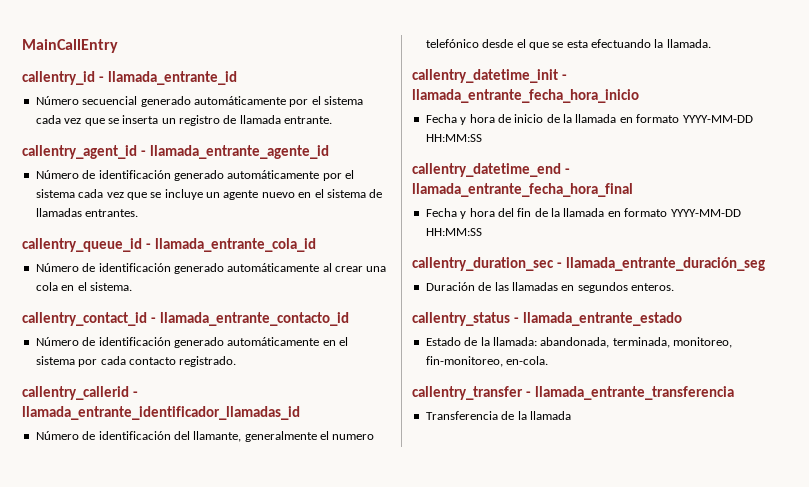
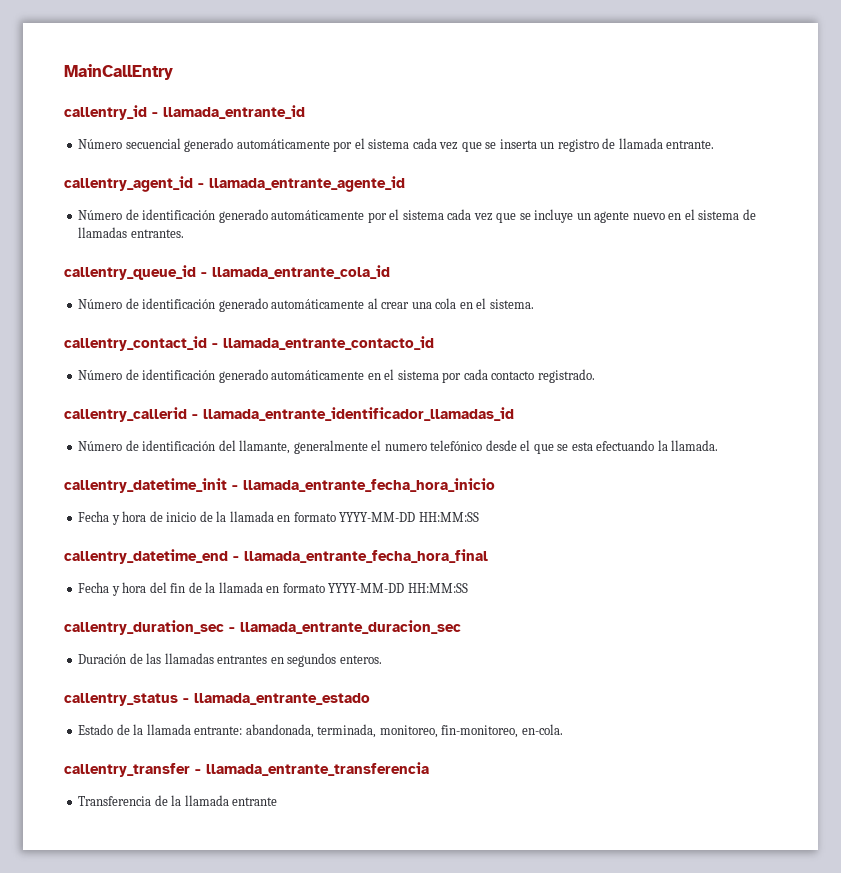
- callentry_duration_sec - llamada_entrante_duración_seg
+ callentry_duration_sec - llamada_entrante_duracion_sec
- Duración de las llamadas en segundos enteros.
+ Duración de las llamadas entrantes en segundos enteros.
- Estado de la llamada: abandonada, terminada, monitoreo, fin-monitoreo, en-cola.
+ Estado de la llamada entrante: abandonada, terminada, monitoreo, fin-monitoreo, en-cola.
- Transferencia de la llamada
+ Transferencia de la llamada entrante

